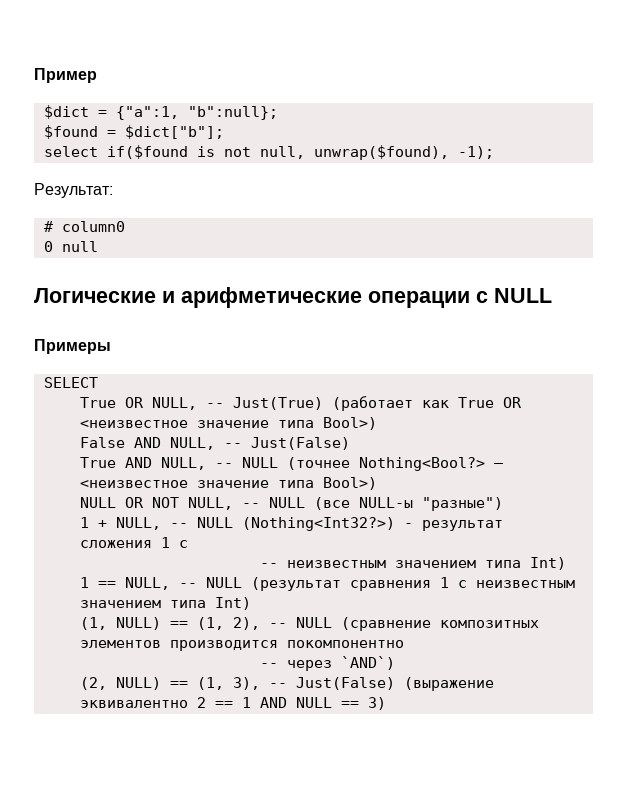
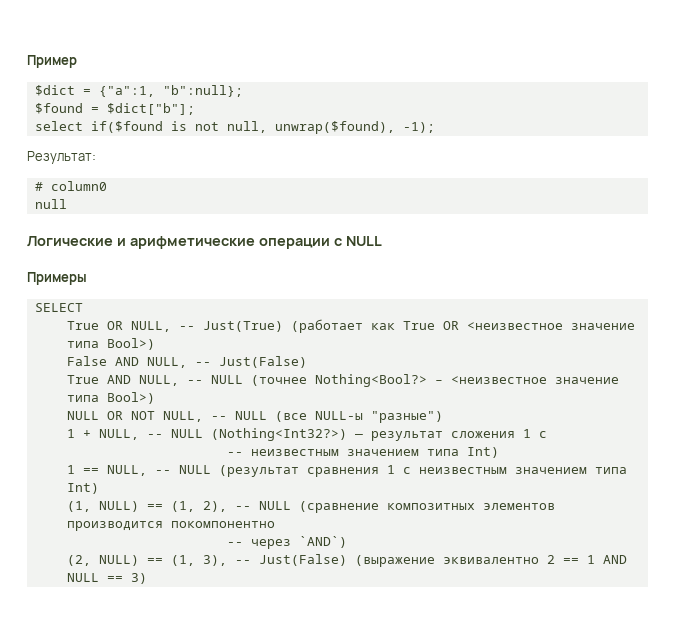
- 0 null
+ null
- 1 + NULL, -- NULL (Nothing<Int32?>) - результат сложения 1 с
+ 1 + NULL, -- NULL (Nothing<Int32?>) — результат сложения 1 с

